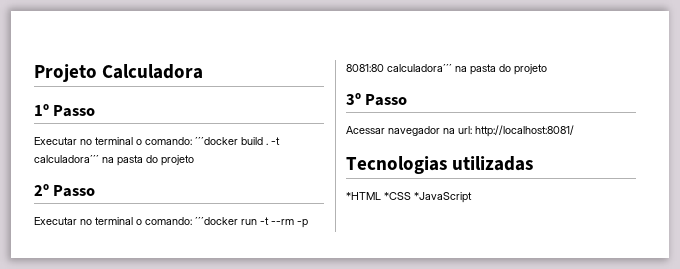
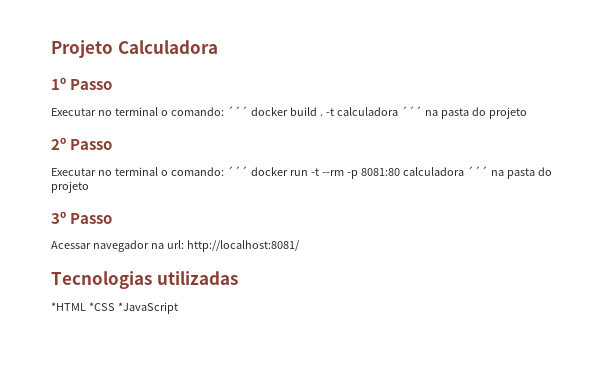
- Executar no terminal o comando: ´´´docker build .
+ Executar no terminal o comando: ´´´ docker build .
- -t calculadora´´´ na pasta do projeto
+ -t calculadora ´´´ na pasta do projeto
- Executar no terminal o comando: ´´´docker run -t --rm -p 8081:80 calculadora´´´ na pasta do projeto
+ Executar no terminal o comando: ´´´ docker run -t --rm -p 8081:80 calculadora ´´´ na pasta do projeto

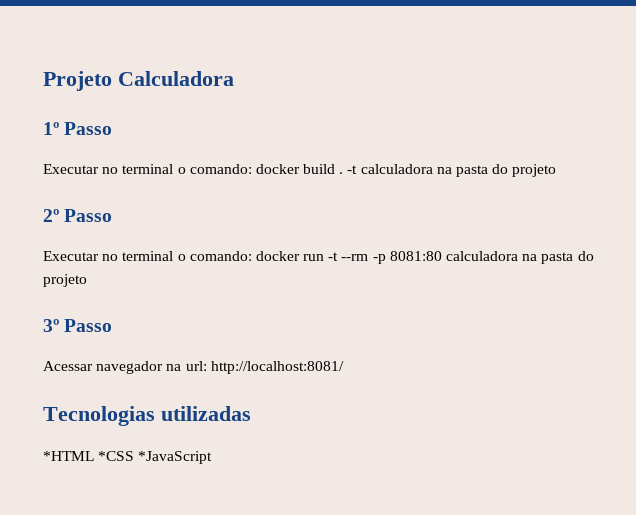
- Executar no terminal o comando: ´´´ docker build .
+ Executar no terminal o comando: docker build .
- -t calculadora ´´´ na pasta do projeto
+ -t calculadora na pasta do projeto
- Executar no terminal o comando: ´´´ docker run -t --rm -p 8081:80 calculadora ´´´ na pasta do projeto
+ Executar no terminal o comando: docker run -t --rm -p 8081:80 calculadora na pasta do projeto

